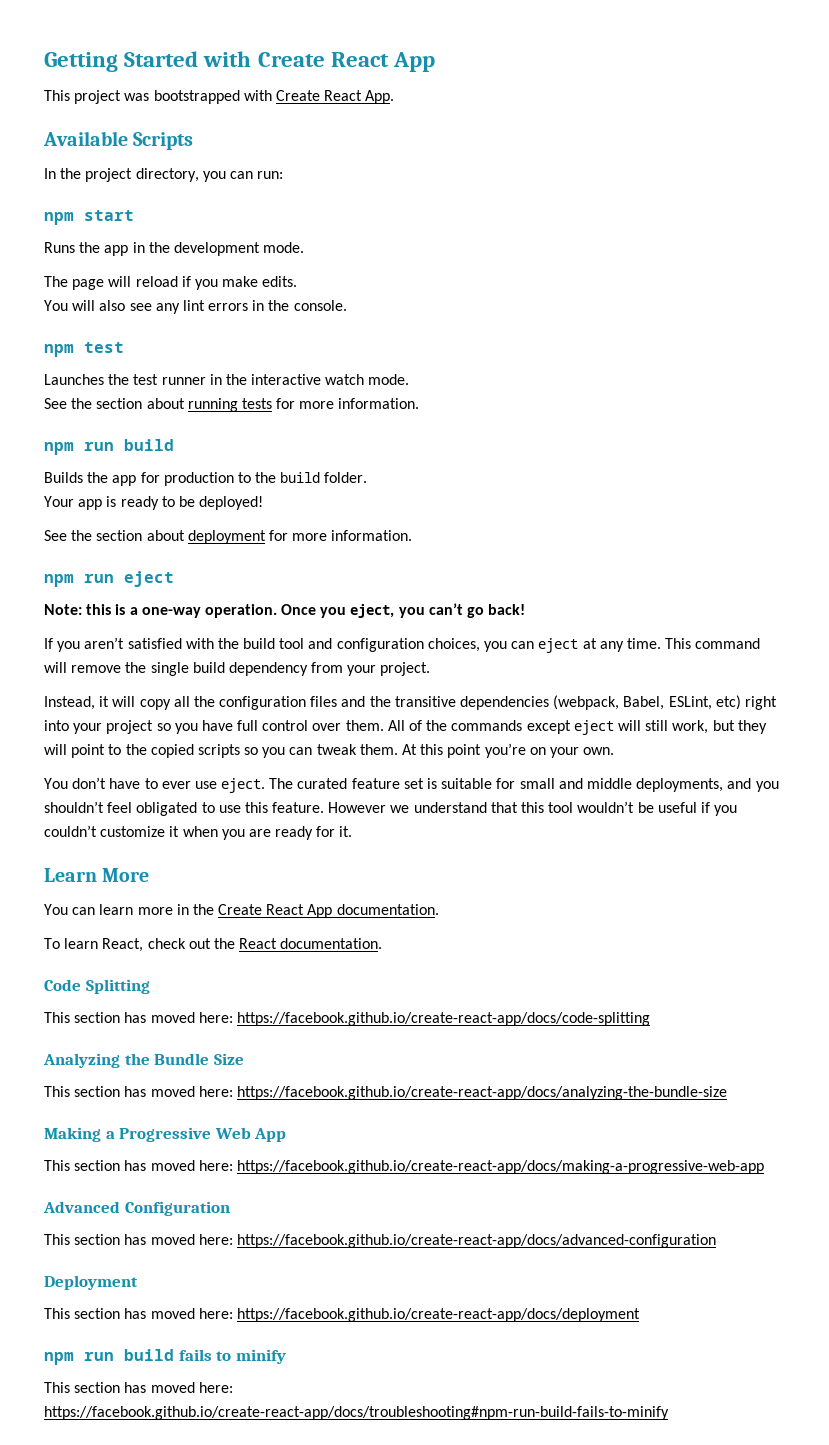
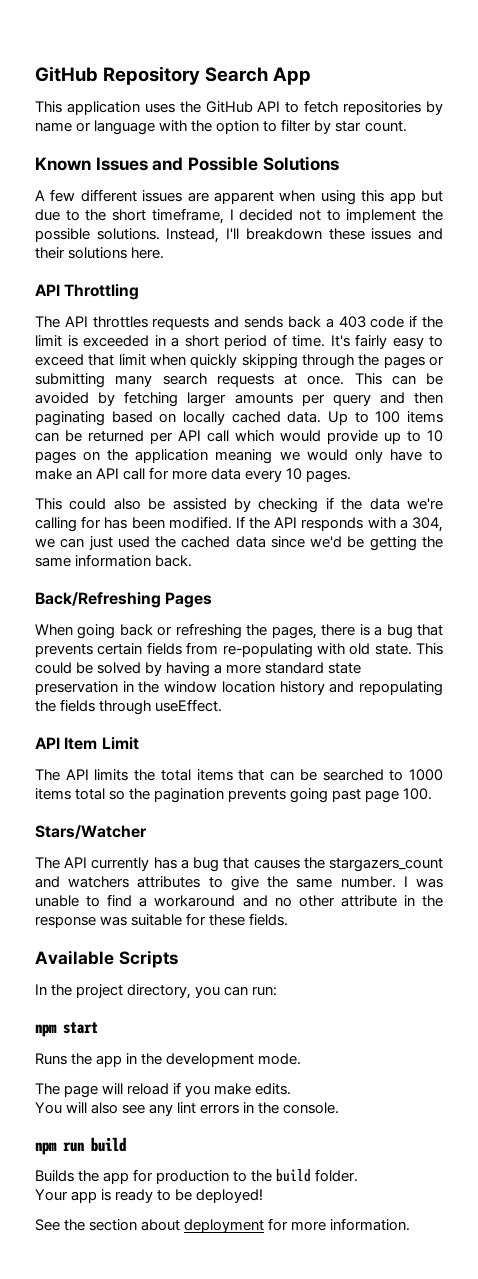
- Getting Started with Create React App
- This project was bootstrapped with Create React App.
+ GitHub Repository Search App
+ This application uses the GitHub API to fetch repositories by name or language with the option to filter by star count.
+ Known Issues and Possible Solutions
+ A few different issues are apparent when using this app but due to the short timeframe, I decided not to implement the possible solutions. Instead, I'll breakdown these issues and their solutions here.
+ API Throttling
+ The API throttles requests and sends back a 403 code if the limit is exceeded in a short period of time. It's fairly easy to exceed that limit when quickly skipping through the pages or submitting many search requests at once. This can be avoided by fetching larger amounts per query and then paginating based on locally cached data. Up to 100 items can be returned per API call which would provide up to 10 pages on the application meaning we would only have to make an API call for more data every 10 pages.
+ This could also be assisted by checking if the data we're calling for has been modified. If the API responds with a 304, we can just used the cached data since we'd be getting the same information back.
+ Back/Refreshing Pages
+ When going back or refreshing the pages, there is a bug that prevents certain fields from re-populating with old state. This could be solved by having a more standard state preservation in the window location history and repopulating the fields through useEffect.
+ API Item Limit
+ The API limits the total items that can be searched to 1000 items total so the pagination prevents going past page 100.
+ Stars/Watcher
+ The API currently has a bug that causes the stargazers_count and watchers attributes to give the same number. I was unable to find a workaround and no other attribute in the response was suitable for these fields.
- npm test
- Launches the test runner in the interactive watch mode.
- See the section about running tests for more information.
- npm run eject
- Note: this is a one-way operation. Once you eject, you can’t go back!
- If you aren’t satisfied with the build tool and configuration choices, you can eject at any time. This command will remove the single build dependency from your project.
- Instead, it will copy all the configuration files and the transitive dependencies (webpack, Babel, ESLint, etc) right into your project so you have full control over them. All of the commands except eject will still work, but they will point to the copied scripts so you can tweak them. At this point you’re on your own.
- You don’t have to ever use eject. The curated feature set is suitable for small and middle deployments, and you shouldn’t feel obligated to use this feature. However we understand that this tool wouldn’t be useful if you couldn’t customize it when you are ready for it.
- Learn More
- You can learn more in the Create React App documentation.
- To learn React, check out the React documentation.
- Code Splitting
- This section has moved here: https://facebook.github.io/create-react-app/docs/code-splitting
- Analyzing the Bundle Size
- This section has moved here: https://facebook.github.io/create-react-app/docs/analyzing-the-bundle-size
- Making a Progressive Web App
- This section has moved here: https://facebook.github.io/create-react-app/docs/making-a-progressive-web-app
- Advanced Configuration
- This section has moved here: https://facebook.github.io/create-react-app/docs/advanced-configuration
- Deployment
- This section has moved here: https://facebook.github.io/create-react-app/docs/deployment
- npm run build fails to minify
- This section has moved here: https://facebook.github.io/create-react-app/docs/troubleshooting#npm-run-build-fails-to-minify

